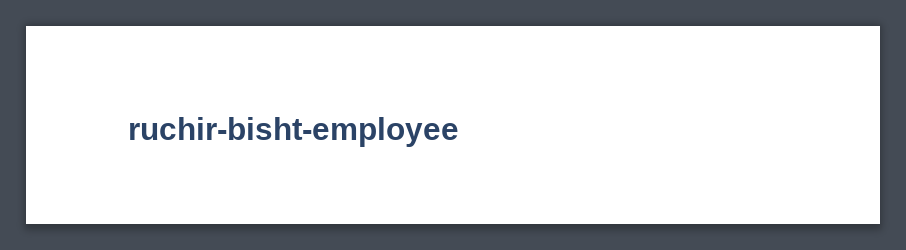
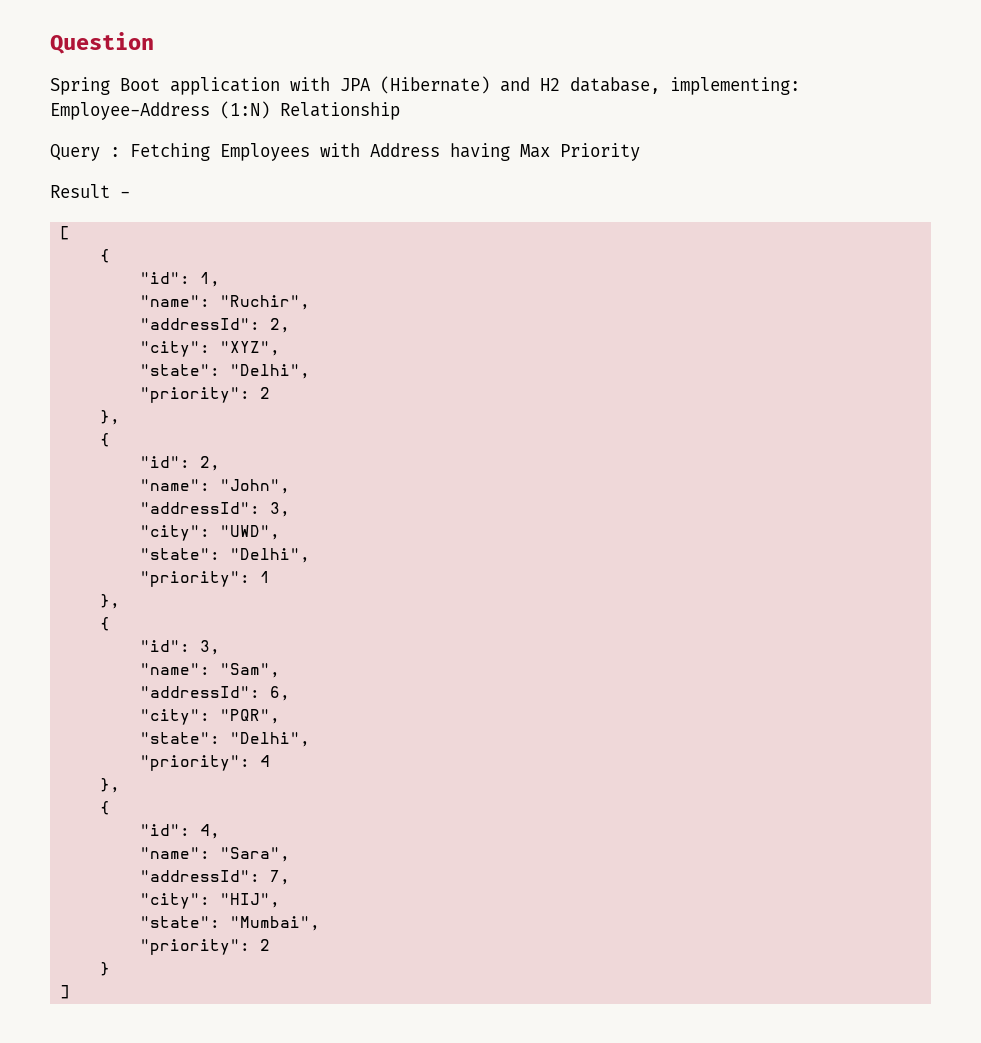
- ruchir-bisht-employee
+ Question
+ Spring Boot application with JPA (Hibernate) and H2 database, implementing: Employee-Address (1:N) Relationship
+ Query : Fetching Employees with Address having Max Priority
+ Result -
+ [
+ {
+ "id": 1,
+ "name": "Ruchir",
+ "addressId": 2,
+ "city": "XYZ",
+ "state": "Delhi",
+ "priority": 2
+ },
+ {
+ "id": 2,
+ "name": "John",
+ "addressId": 3,
+ "city": "UWD",
+ "state": "Delhi",
+ "priority": 1
+ },
+ {
+ "id": 3,
+ "name": "Sam",
+ "addressId": 6,
+ "city": "PQR",
+ "state": "Delhi",
+ "priority": 4
+ },
+ {
+ "id": 4,
+ "name": "Sara",
+ "addressId": 7,
+ "city": "HIJ",
+ "state": "Mumbai",
+ "priority": 2
+ }
+ ]

